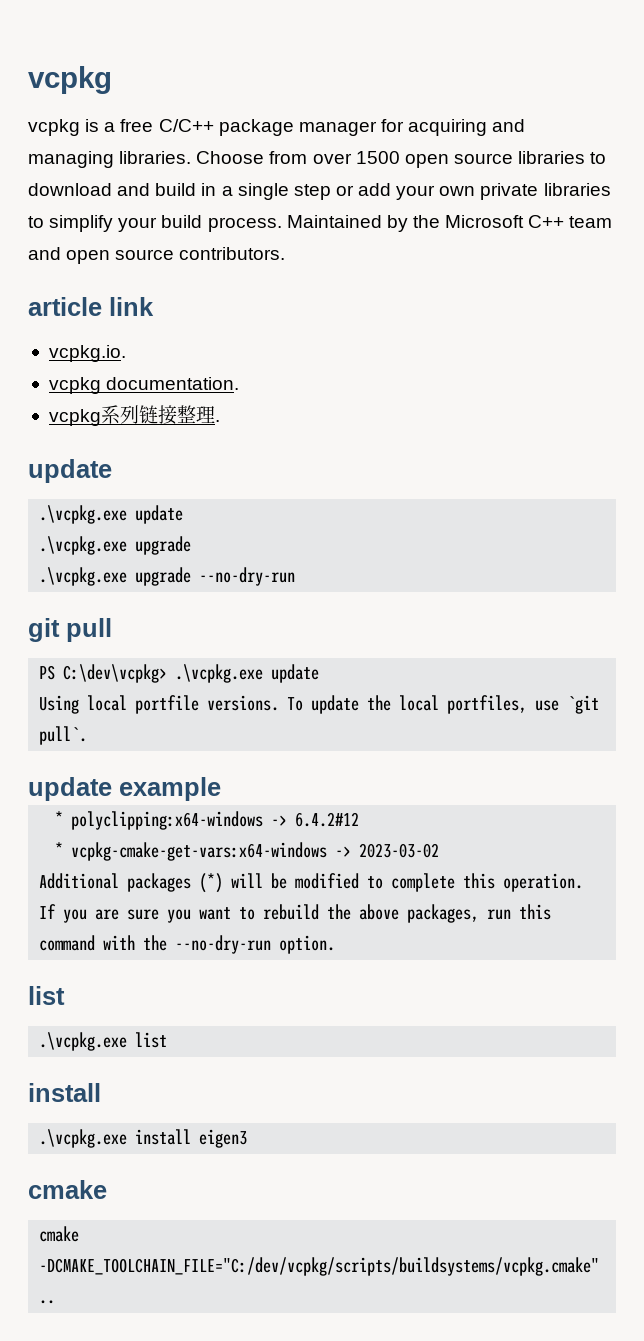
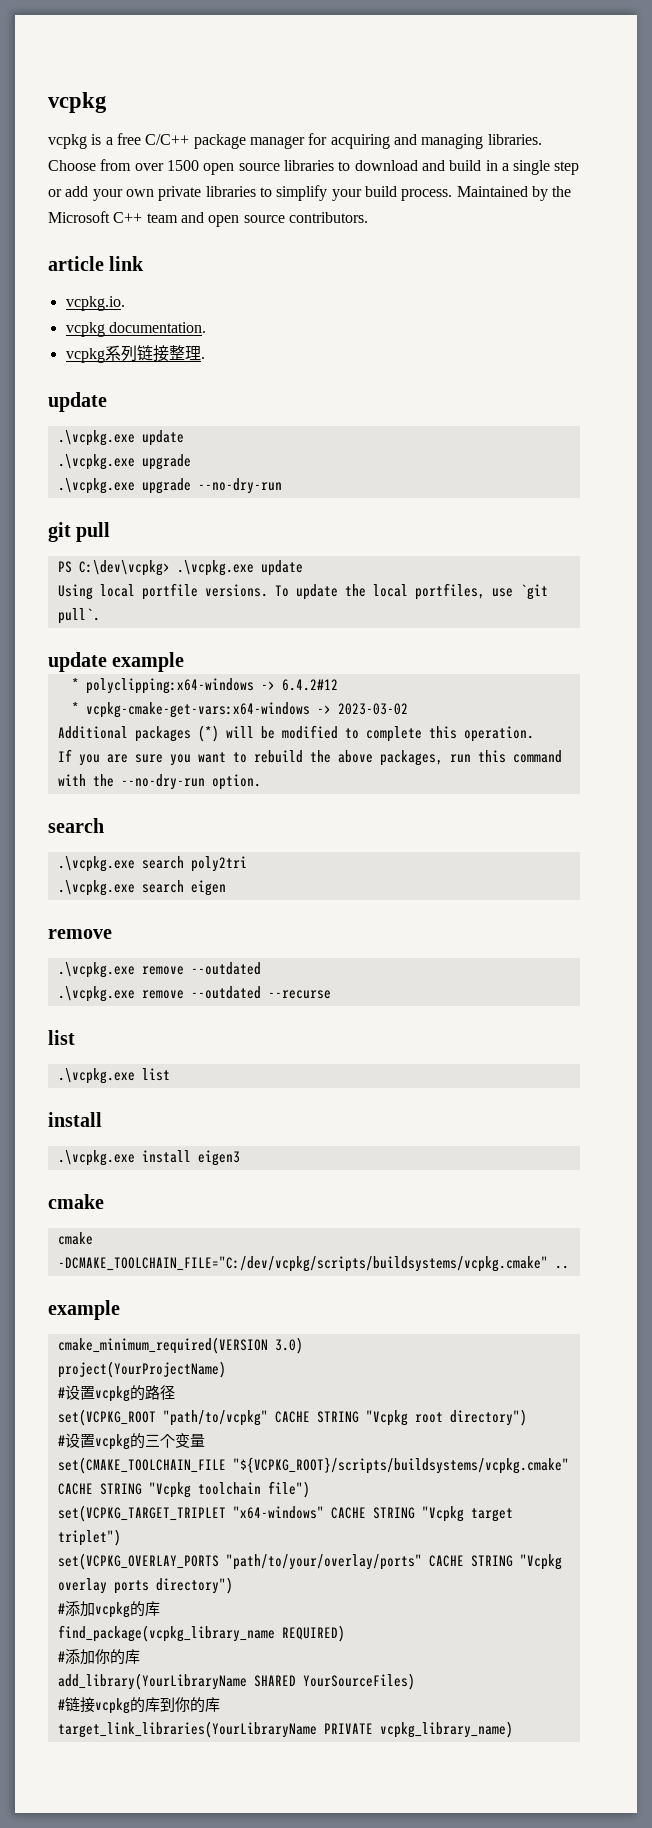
  If you are sure you want to rebuild the above packages, run this command with the --no-dry-run option.
+ search
+ .\vcpkg.exe search poly2tri
+ .\vcpkg.exe search eigen
+ remove
+ .\vcpkg.exe remove --outdated
+ .\vcpkg.exe remove --outdated --recurse
  cmake -DCMAKE_TOOLCHAIN_FILE="C:/dev/vcpkg/scripts/buildsystems/vcpkg.cmake" ..
+ example
+ cmake_minimum_required(VERSION 3.0)
+ project(YourProjectName)
+ #设置vcpkg的路径
+ set(VCPKG_ROOT "path/to/vcpkg" CACHE STRING "Vcpkg root directory")
+ #设置vcpkg的三个变量
+ set(CMAKE_TOOLCHAIN_FILE "${VCPKG_ROOT}/scripts/buildsystems/vcpkg.cmake" CACHE STRING "Vcpkg toolchain file")
+ set(VCPKG_TARGET_TRIPLET "x64-windows" CACHE STRING "Vcpkg target triplet")
+ set(VCPKG_OVERLAY_PORTS "path/to/your/overlay/ports" CACHE STRING "Vcpkg overlay ports directory")
+ #添加vcpkg的库
+ find_package(vcpkg_library_name REQUIRED)
+ #添加你的库
+ add_library(YourLibraryName SHARED YourSourceFiles)
+ #链接vcpkg的库到你的库
+ target_link_libraries(YourLibraryName PRIVATE vcpkg_library_name)

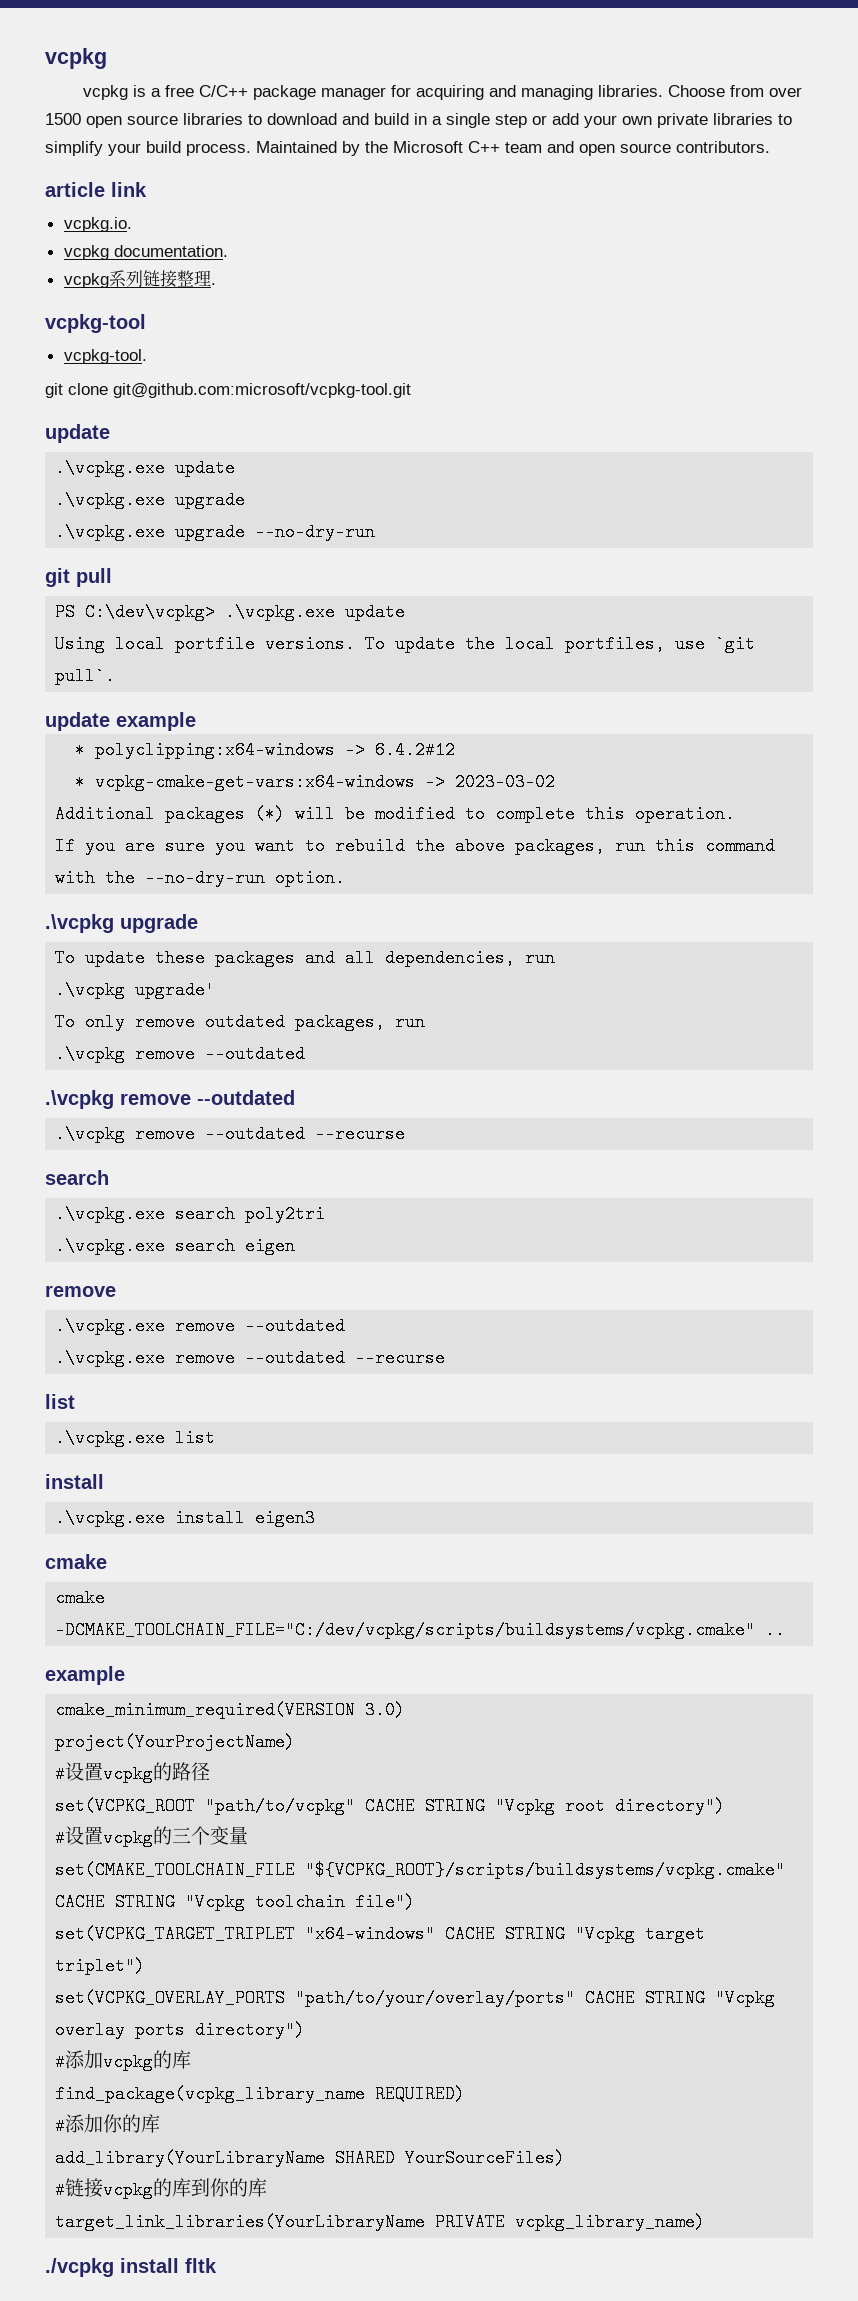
+ vcpkg-tool
+ vcpkg-tool.
+ git clone git@github.com:microsoft/vcpkg-tool.git
+ .\vcpkg upgrade
+ To update these packages and all dependencies, run
+ .\vcpkg upgrade'
+ To only remove outdated packages, run
+ .\vcpkg remove --outdated
+ .\vcpkg remove --outdated
+ .\vcpkg remove --outdated --recurse
+ ./vcpkg install fltk

